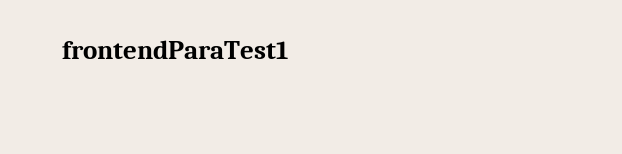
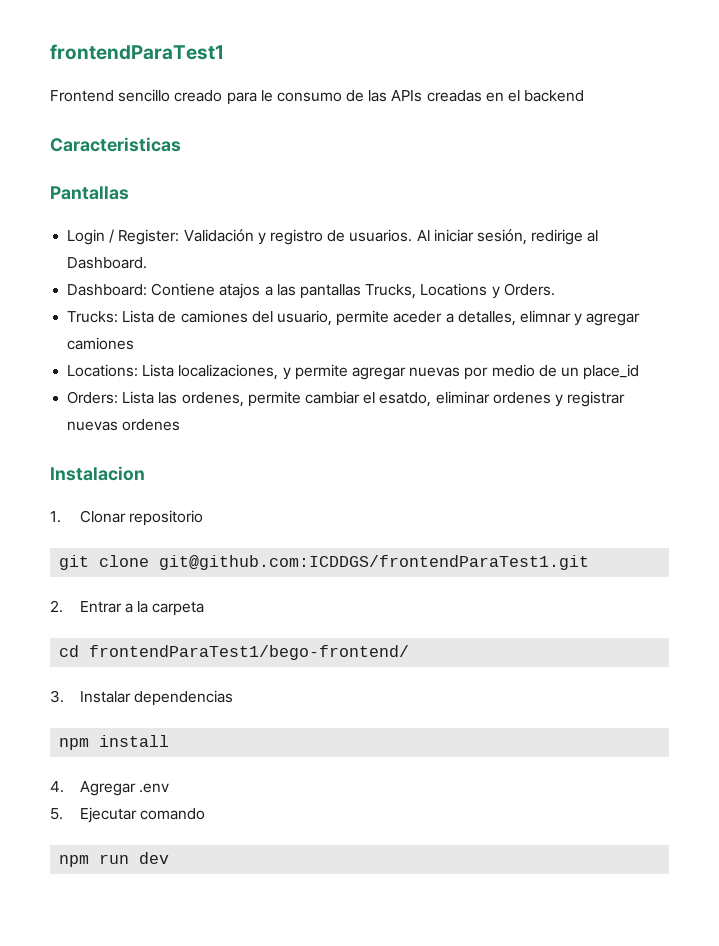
+ Frontend sencillo creado para le consumo de las APIs creadas en el backend
+ Caracteristicas
+ Pantallas
+ Login / Register: Validación y registro de usuarios. Al iniciar sesión, redirige al Dashboard.
+ Dashboard: Contiene atajos a las pantallas Trucks, Locations y Orders.
+ Trucks: Lista de camiones del usuario, permite aceder a detalles, elimnar y agregar camiones
+ Locations: Lista localizaciones, y permite agregar nuevas por medio de un place_id
+ Orders: Lista las ordenes, permite cambiar el esatdo, eliminar ordenes y registrar nuevas ordenes
+ Instalacion
+ 1. Clonar repositorio
+ git clone git@github.com:ICDDGS/frontendParaTest1.git
+ 2. Entrar a la carpeta
+ cd frontendParaTest1/bego-frontend/
+ 3. Instalar dependencias
+ npm install
+ 4. Agregar .env
+ 5. Ejecutar comando
+ npm run dev

